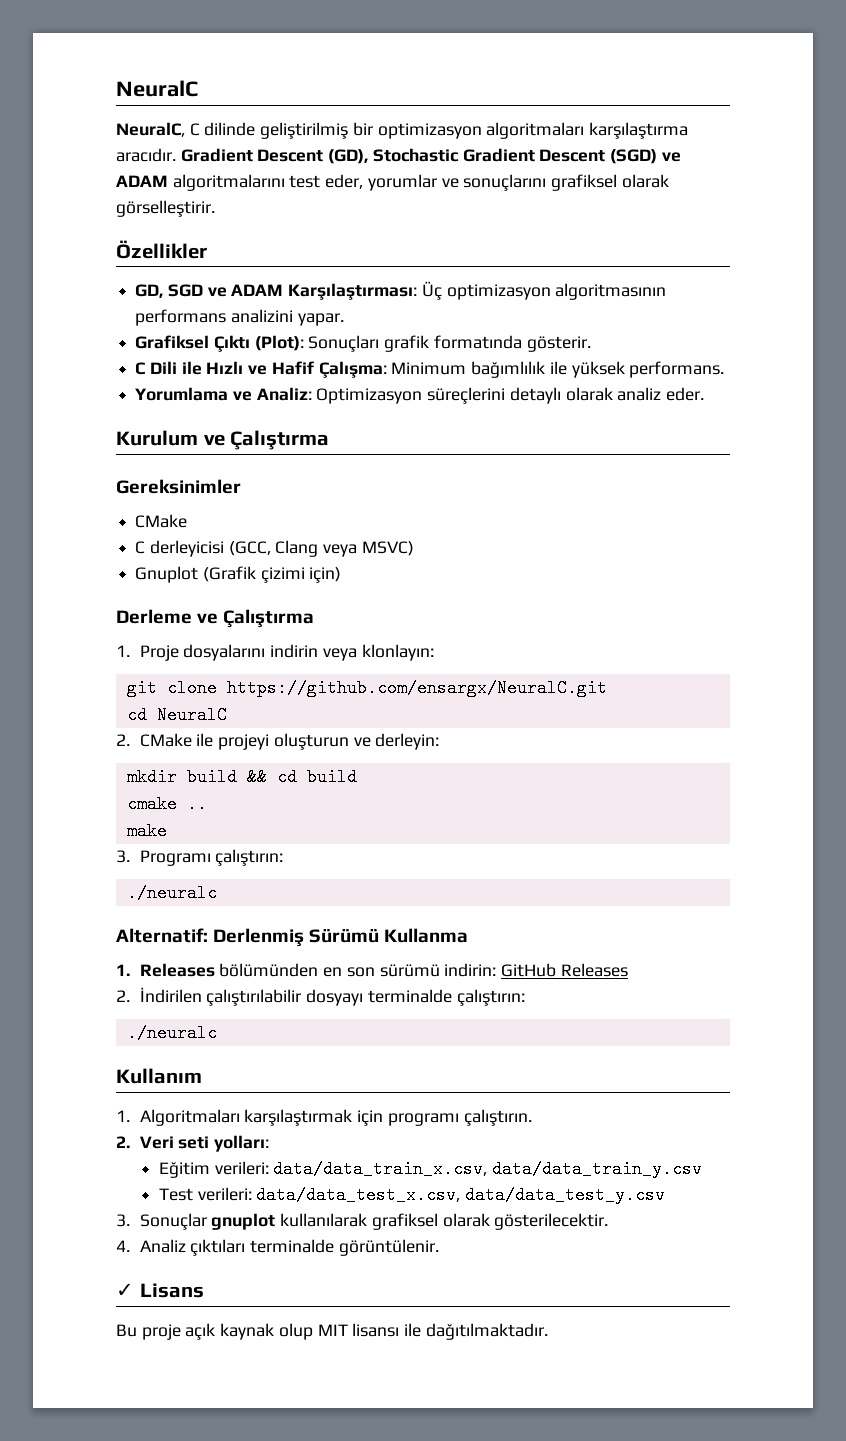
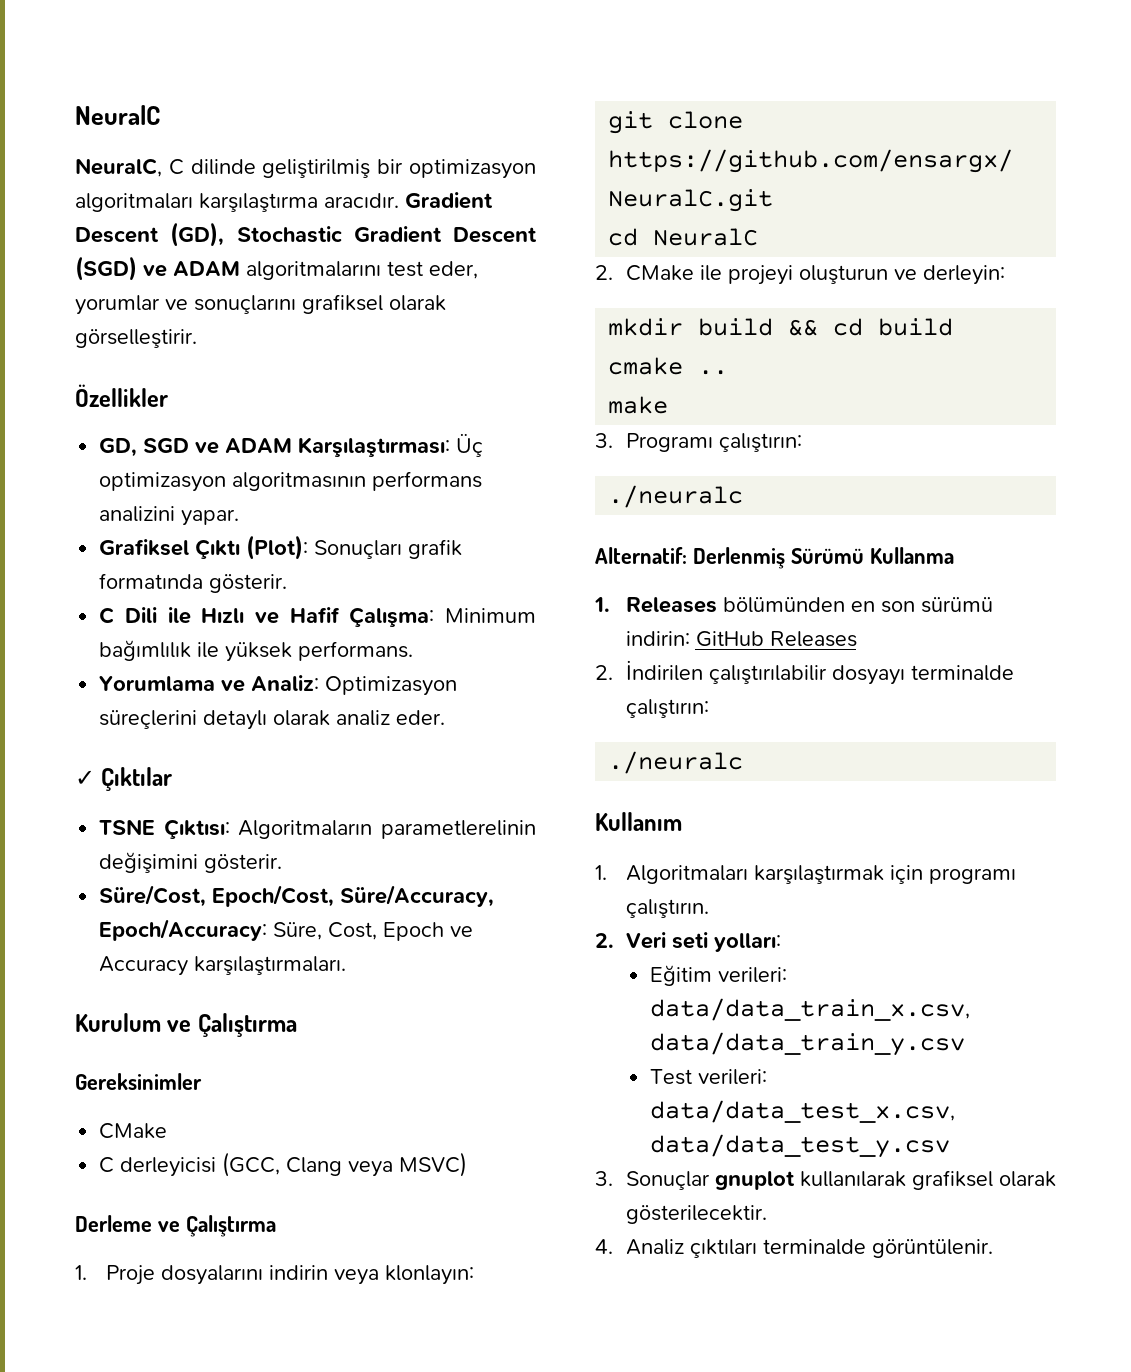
+ ✓ Çıktılar
+ TSNE Çıktısı: Algoritmaların parametlerelinin değişimini gösterir.
+ Süre/Cost, Epoch/Cost, Süre/Accuracy, Epoch/Accuracy: Süre, Cost, Epoch ve Accuracy karşılaştırmaları.
- Gnuplot (Grafik çizimi için)
- ✓ Lisans
- Bu proje açık kaynak olup MIT lisansı ile dağıtılmaktadır.

